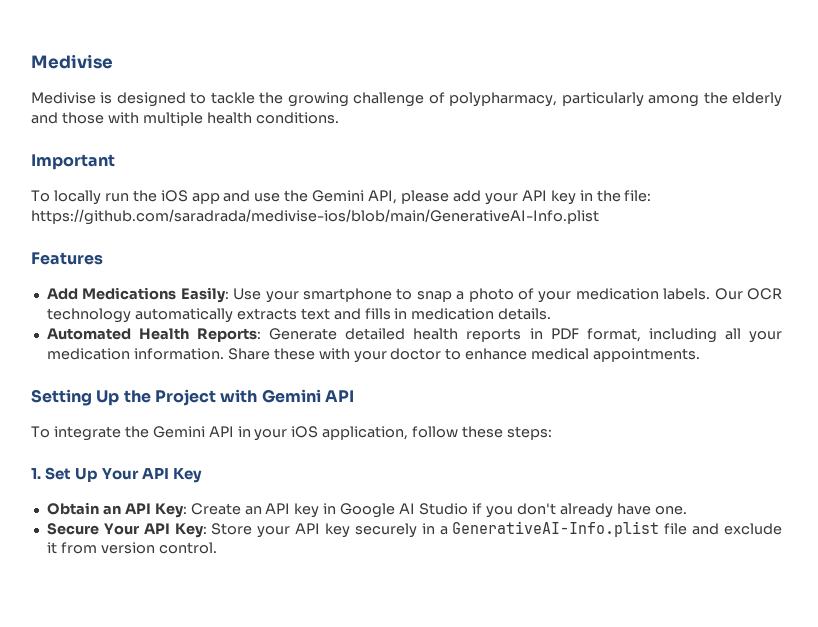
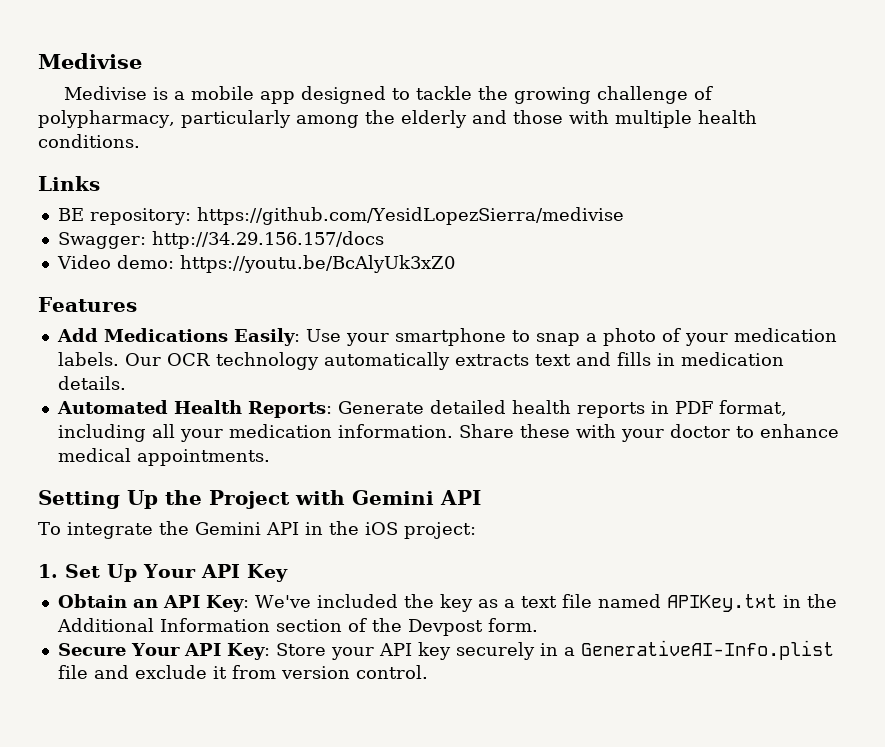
- Medivise is designed to tackle the growing challenge of polypharmacy, particularly among the elderly and those with multiple health conditions.
+ Medivise is a mobile app designed to tackle the growing challenge of polypharmacy, particularly among the elderly and those with multiple health conditions.
- Important
- To locally run the iOS app and use the Gemini API, please add your API key in the file: https://github.com/saradrada/medivise-ios/blob/main/GenerativeAI-Info.plist
+ Links
+ BE repository: https://github.com/YesidLopezSierra/medivise
+ Swagger: http://34.29.156.157/docs
+ Video demo: https://youtu.be/BcAlyUk3xZ0
- To integrate the Gemini API in your iOS application, follow these steps:
+ To integrate the Gemini API in the iOS project:
- Obtain an API Key: Create an API key in Google AI Studio if you don't already have one.
+ Obtain an API Key: We've included the key as a text file named APIKey.txt in the Additional Information section of the Devpost form.

